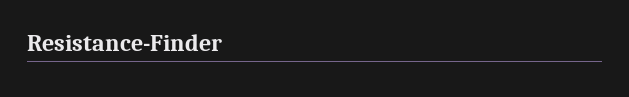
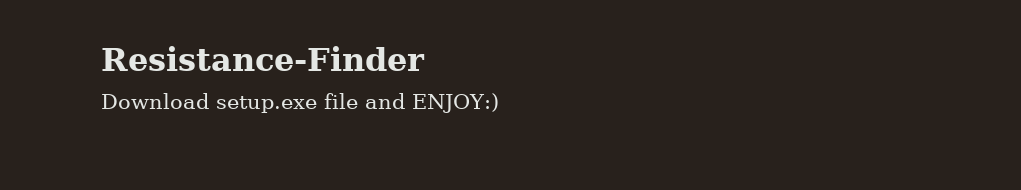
+ Download setup.exe file and ENJOY:)

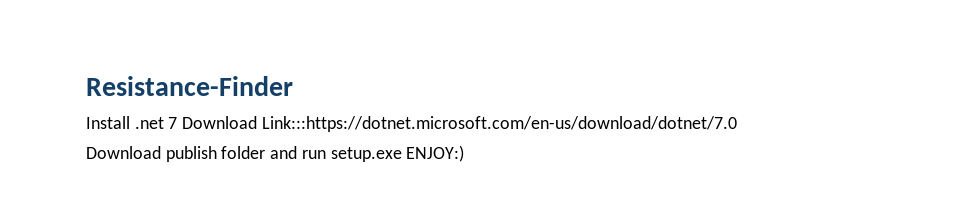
- Download setup.exe file and ENJOY:)
+ Install .net 7 Download Link:::https://dotnet.microsoft.com/en-us/download/dotnet/7.0
+ Download publish folder and run setup.exe ENJOY:)

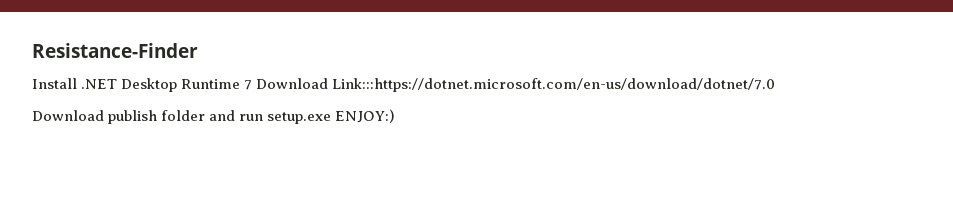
- Install .net 7 Download Link:::https://dotnet.microsoft.com/en-us/download/dotnet/7.0
+ Install .NET Desktop Runtime 7 Download Link:::https://dotnet.microsoft.com/en-us/download/dotnet/7.0

